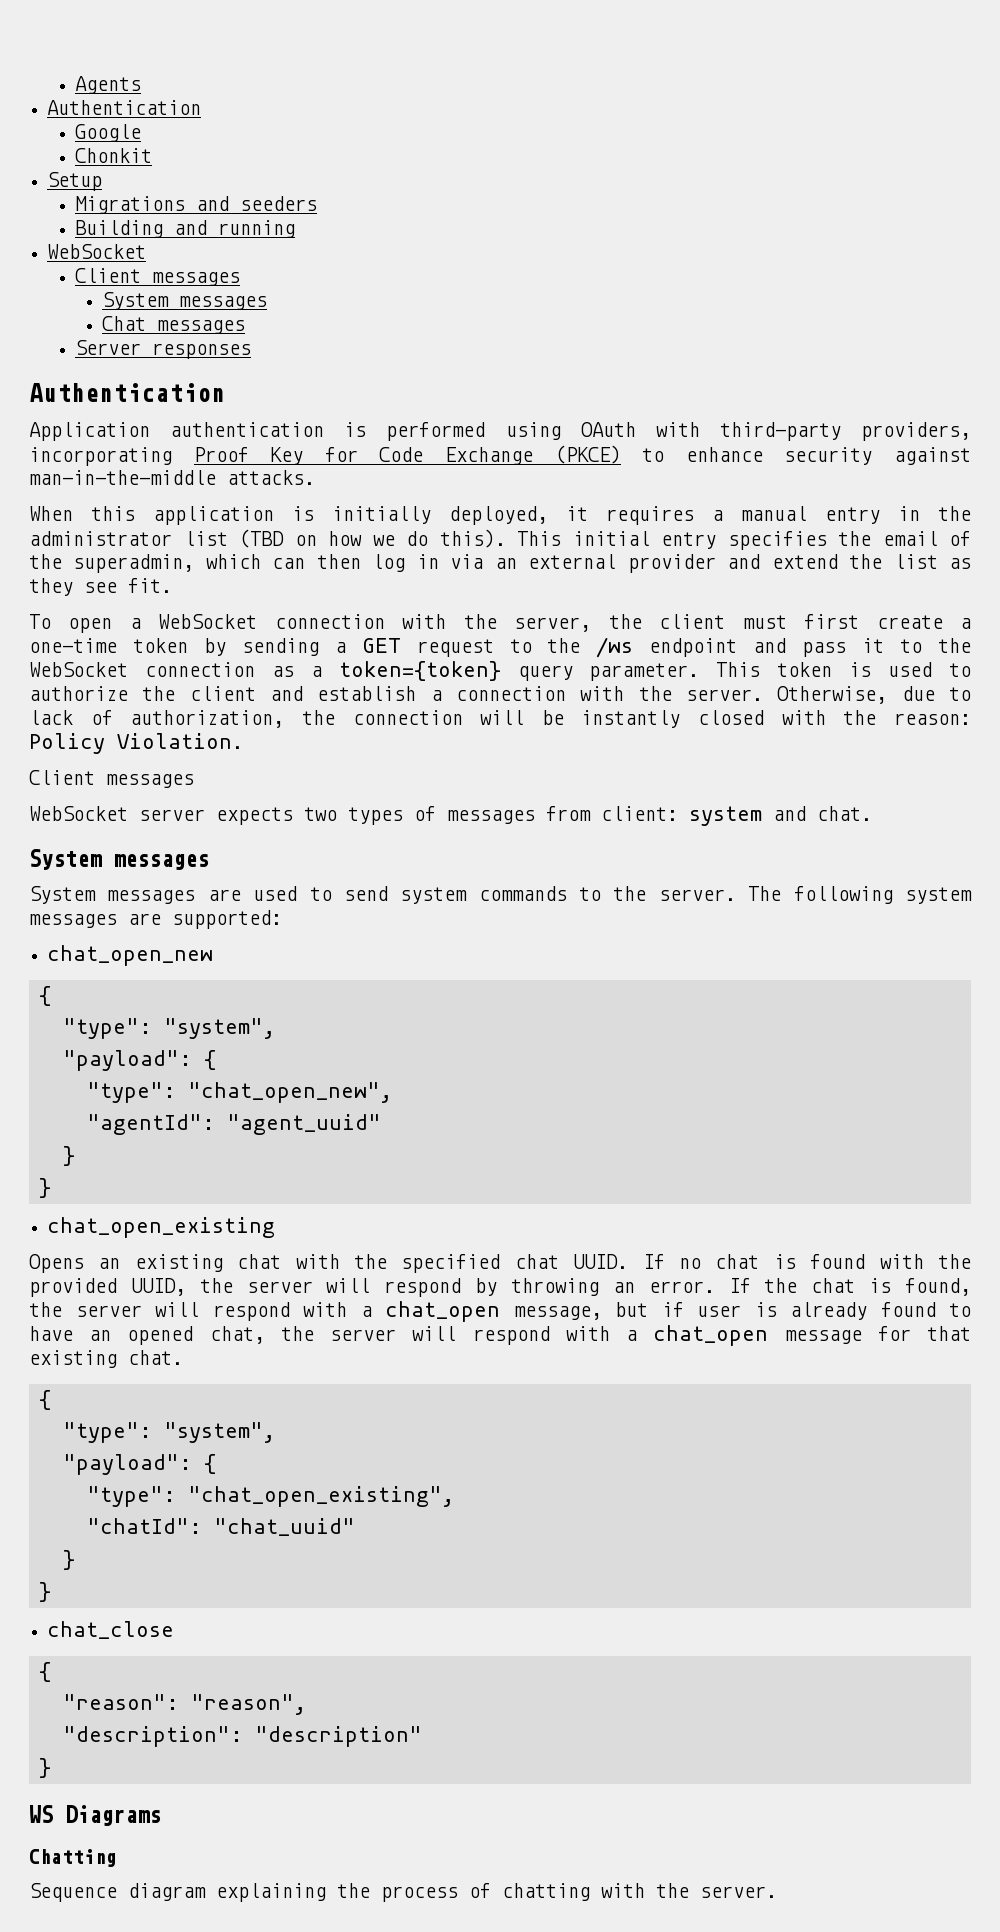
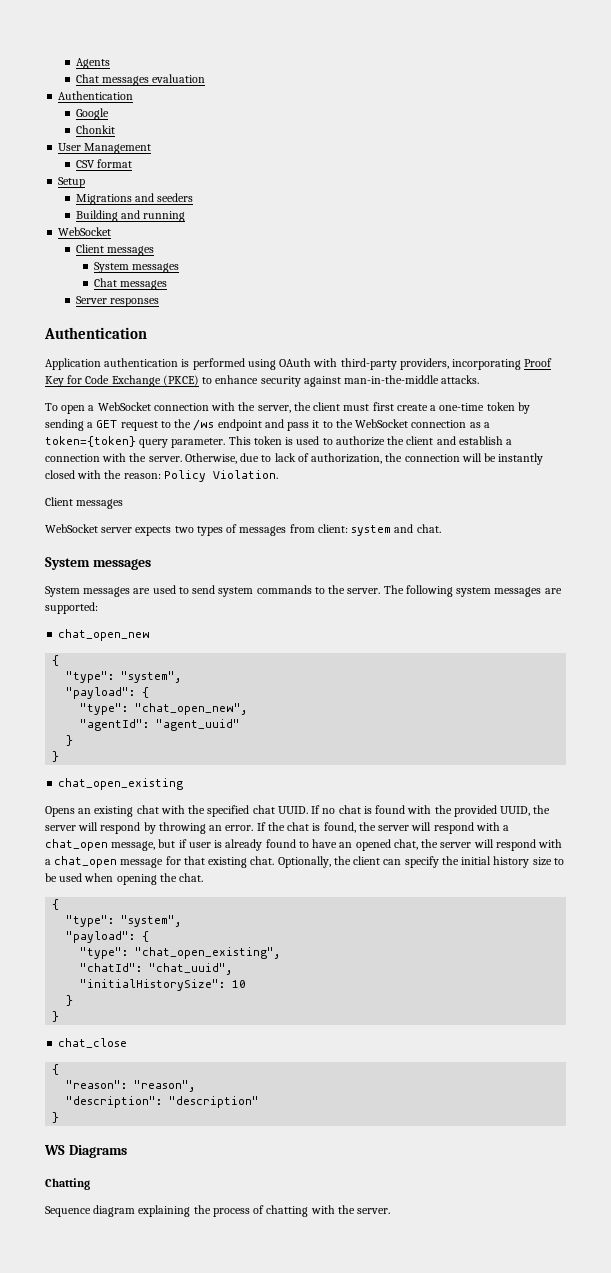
+ Chat messages evaluation
+ User Management
+ CSV format
- When this application is initially deployed, it requires a manual entry in the administrator list (TBD on how we do this). This initial entry specifies the email of the superadmin, which can then log in via an external provider and extend the list as they see fit.
+ Optionally, the client can specify the initial history size to be used when opening the chat.
- "chatId": "chat_uuid"
+ "chatId": "chat_uuid",
+ "initialHistorySize": 10

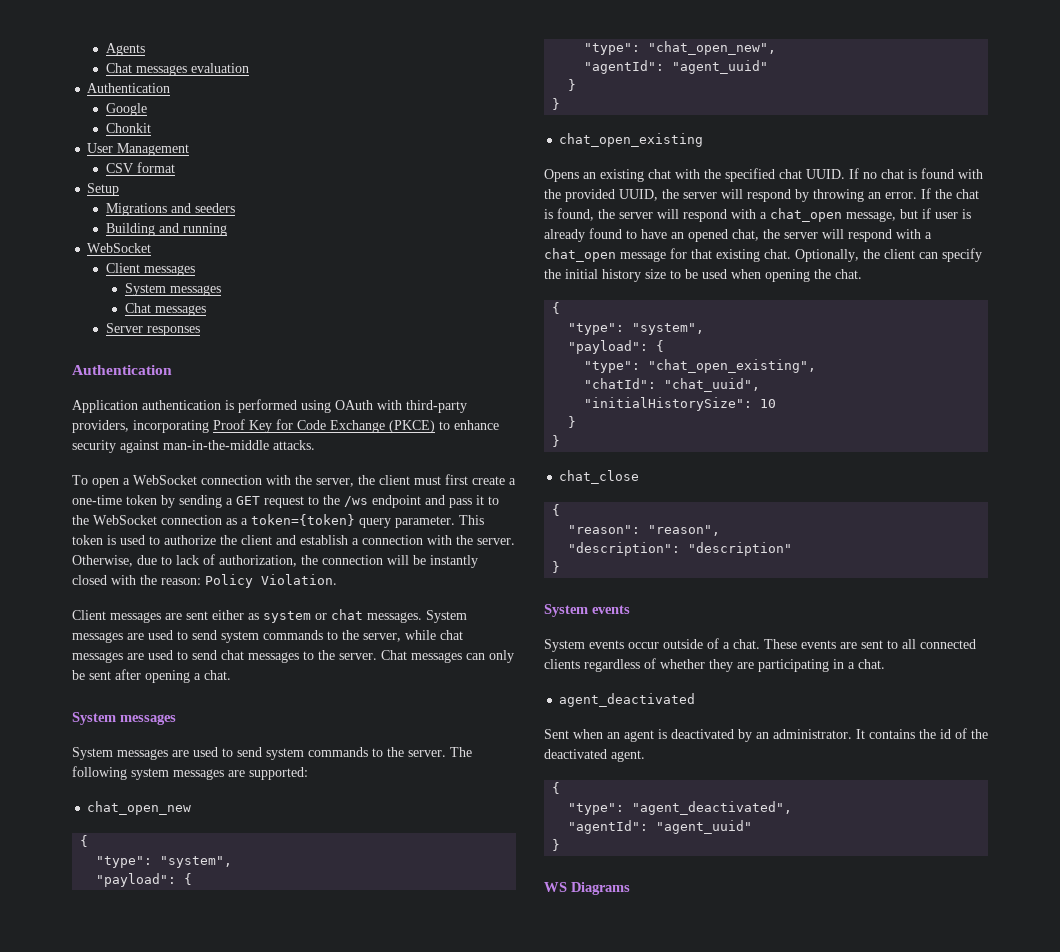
  Otherwise, due to lack of authorization, the connection will be instantly closed with the reason: Policy Violation.
- Client messages
- WebSocket server expects two types of messages from client: system and chat.
+ Client messages are sent either as system or chat messages. System messages are used to send system commands to the server, while chat messages are used to send chat messages to the server. Chat messages can only be sent after opening a chat.
  "description": "description"
  }
+ System events
+ System events occur outside of a chat. These events are sent to all connected clients regardless of whether they are participating in a chat.
+ agent_deactivated
+ Sent when an agent is deactivated by an administrator. It contains the id of the deactivated agent.
+ {
+ "type": "agent_deactivated",
+ "agentId": "agent_uuid"
+ }
  WS Diagrams
- Chatting
- Sequence diagram explaining the process of chatting with the server.

